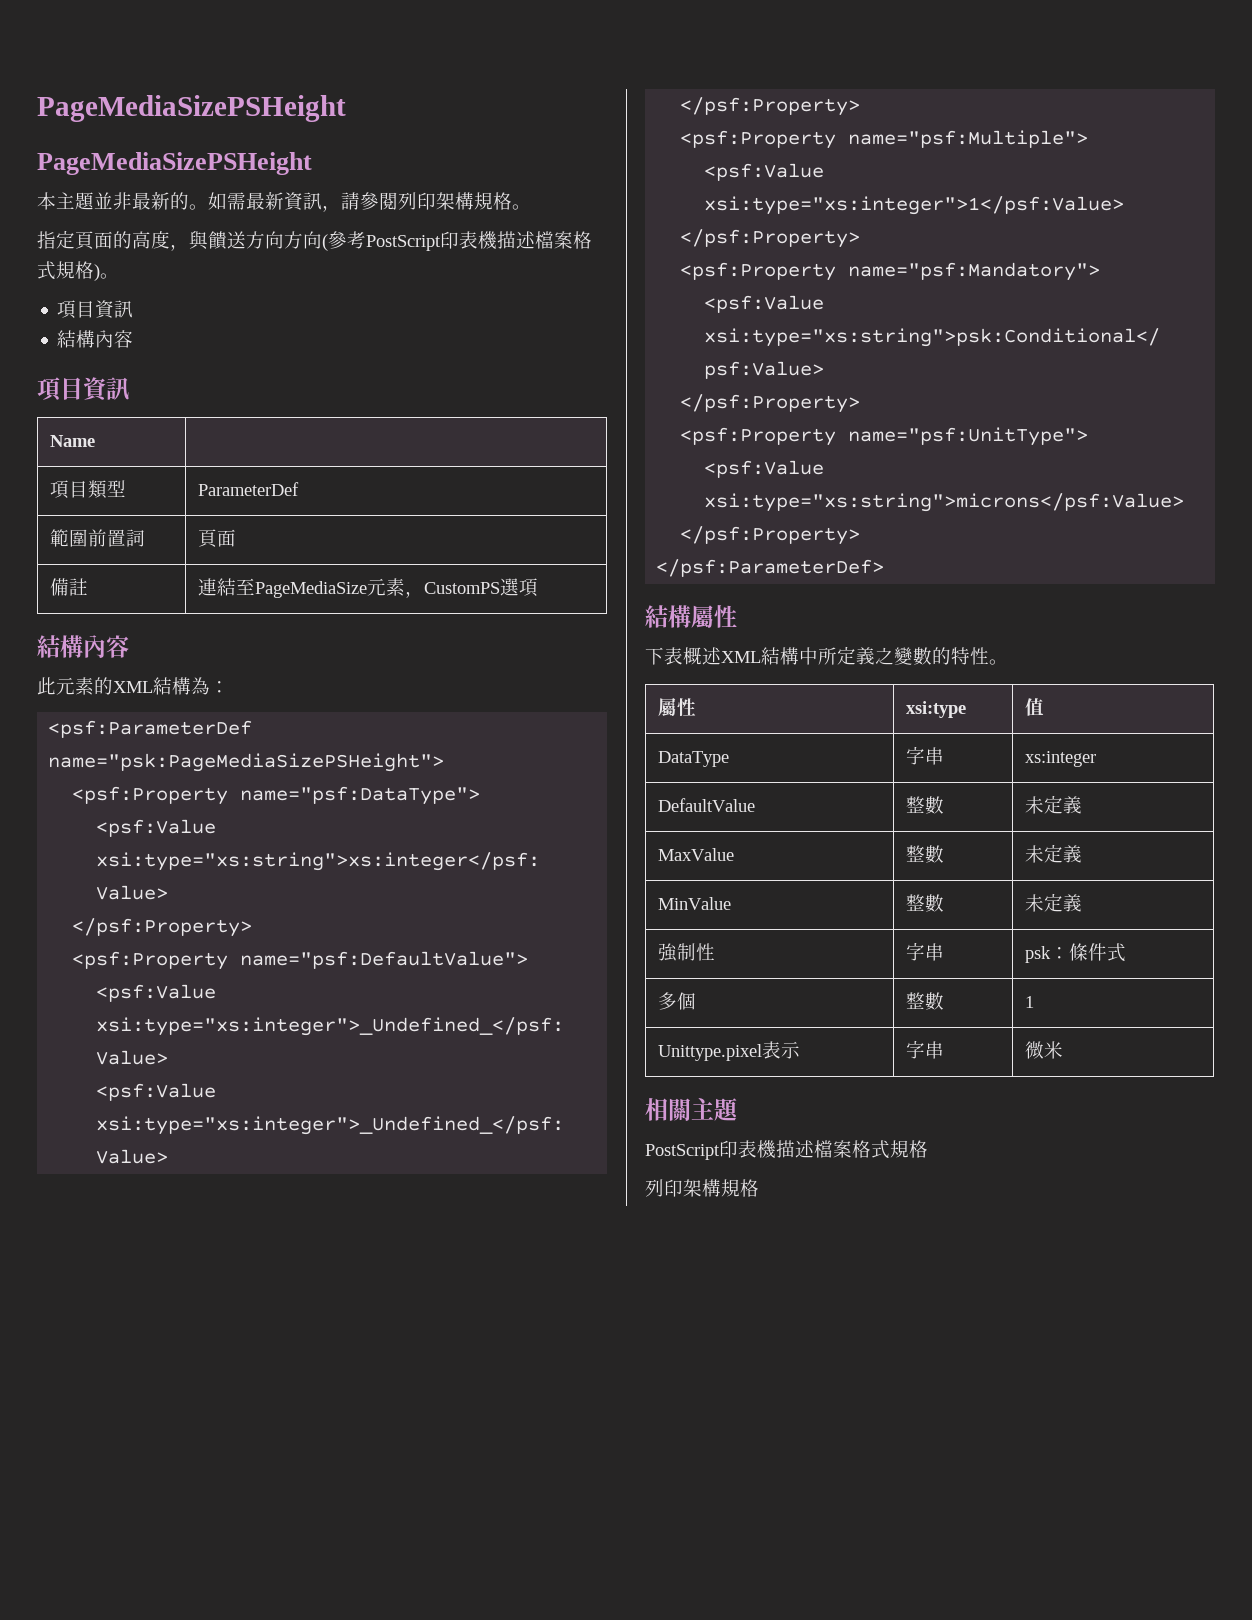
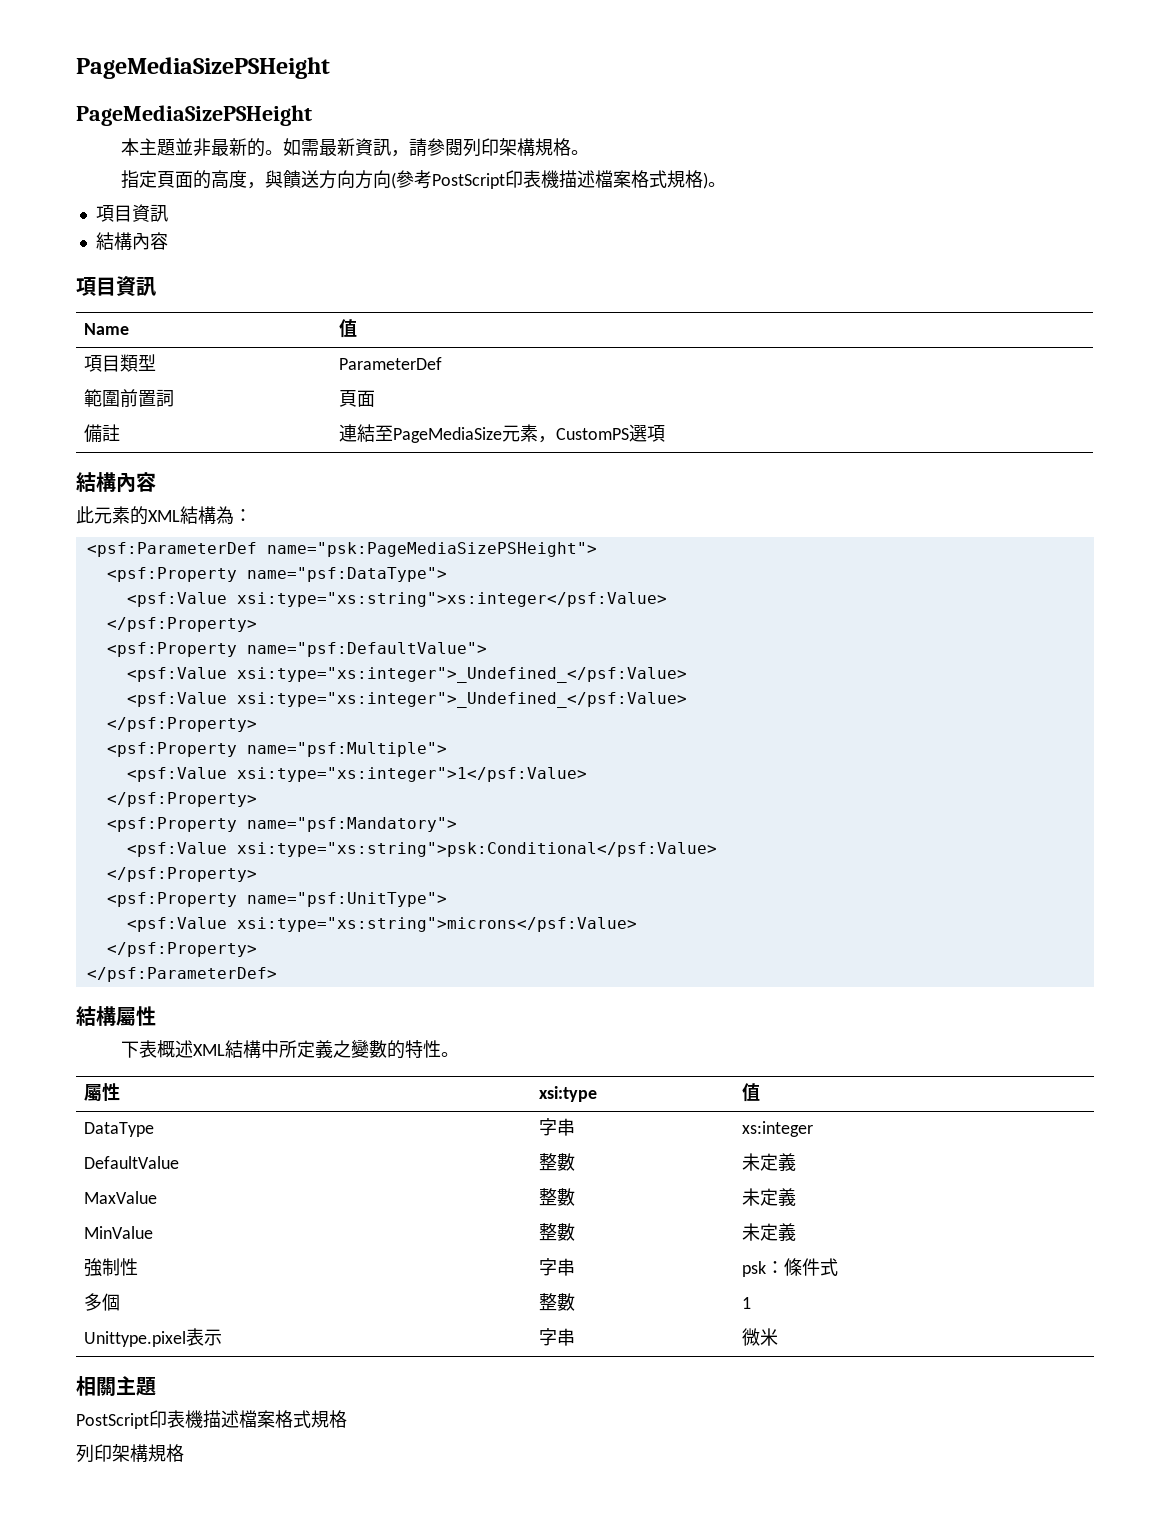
- Name |
+ Name | 值

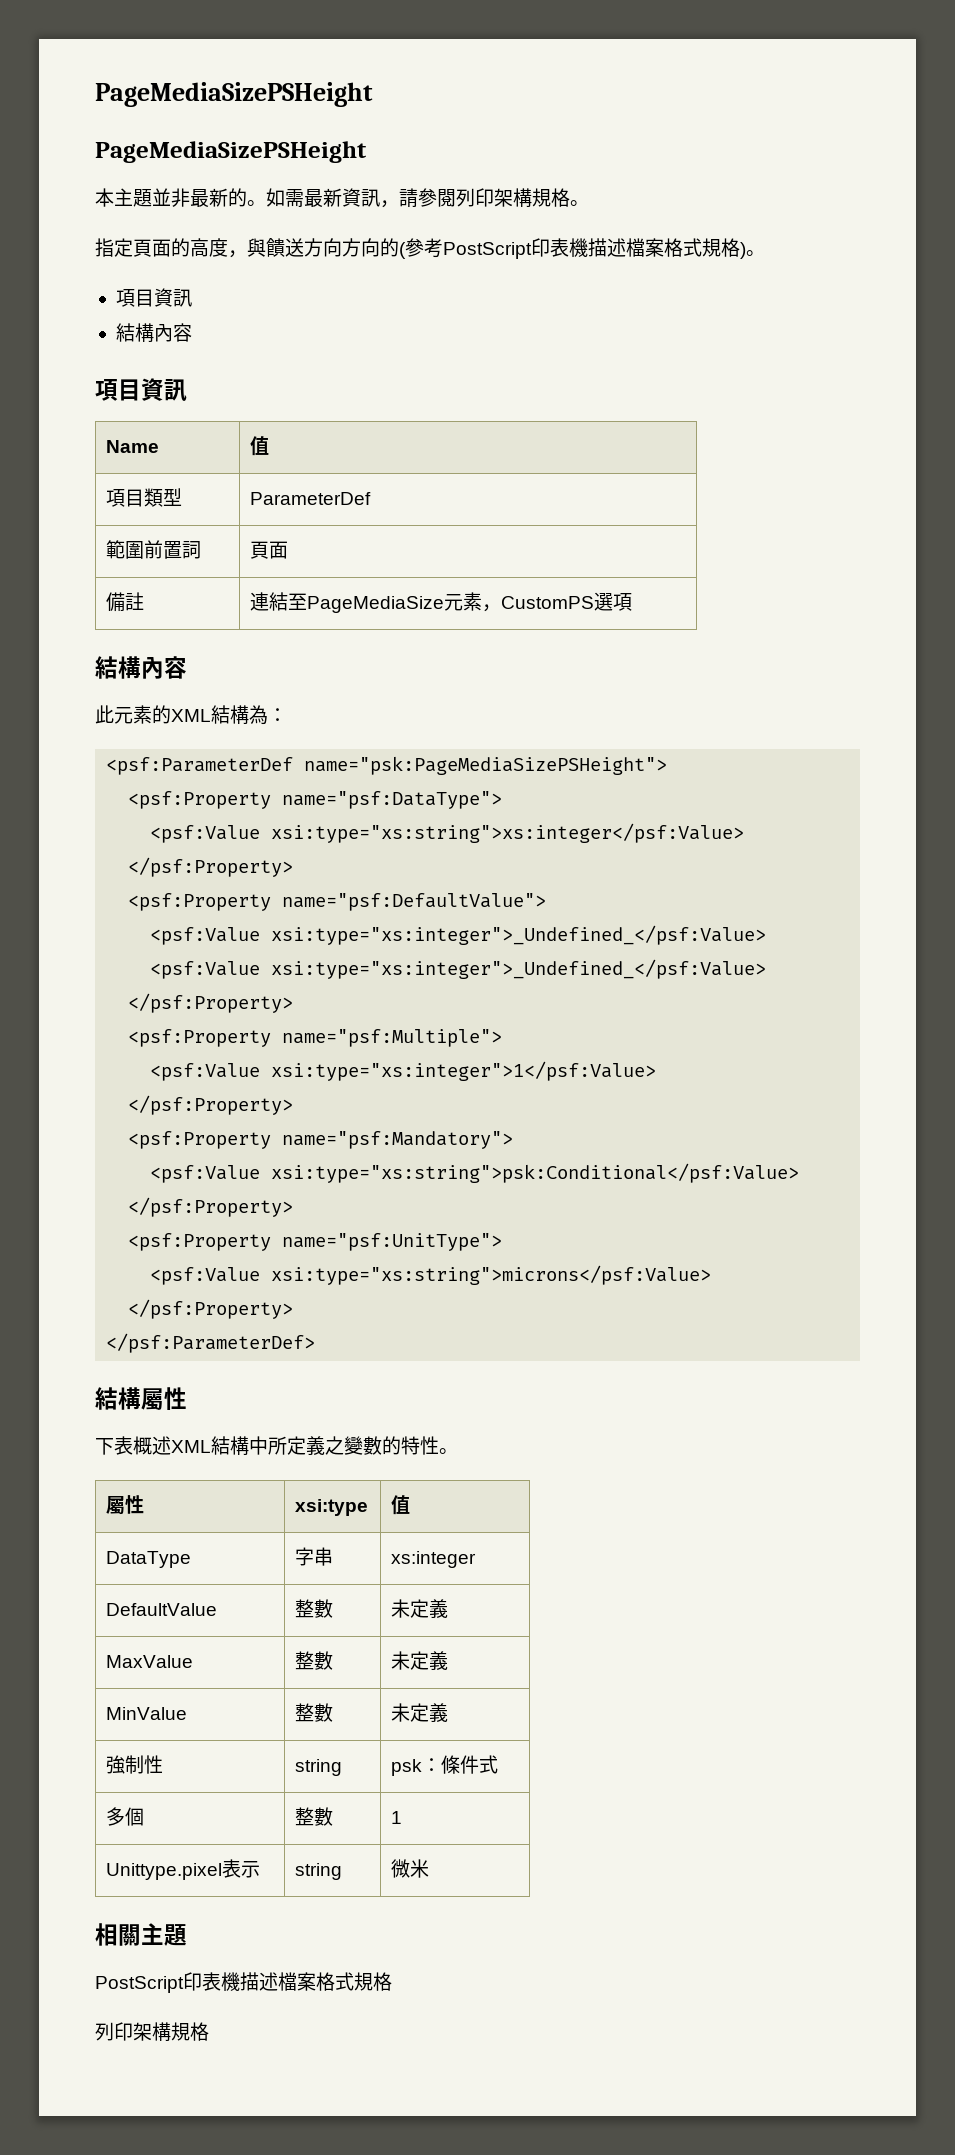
- 指定頁面的高度，與饋送方向方向(參考PostScript印表機描述檔案格式規格)。
+ 指定頁面的高度，與饋送方向方向的(參考PostScript印表機描述檔案格式規格)。
- 強制性 | 字串 | psk：條件式
+ 強制性 | string | psk：條件式
- Unittype.pixel表示 | 字串 | 微米
+ Unittype.pixel表示 | string | 微米

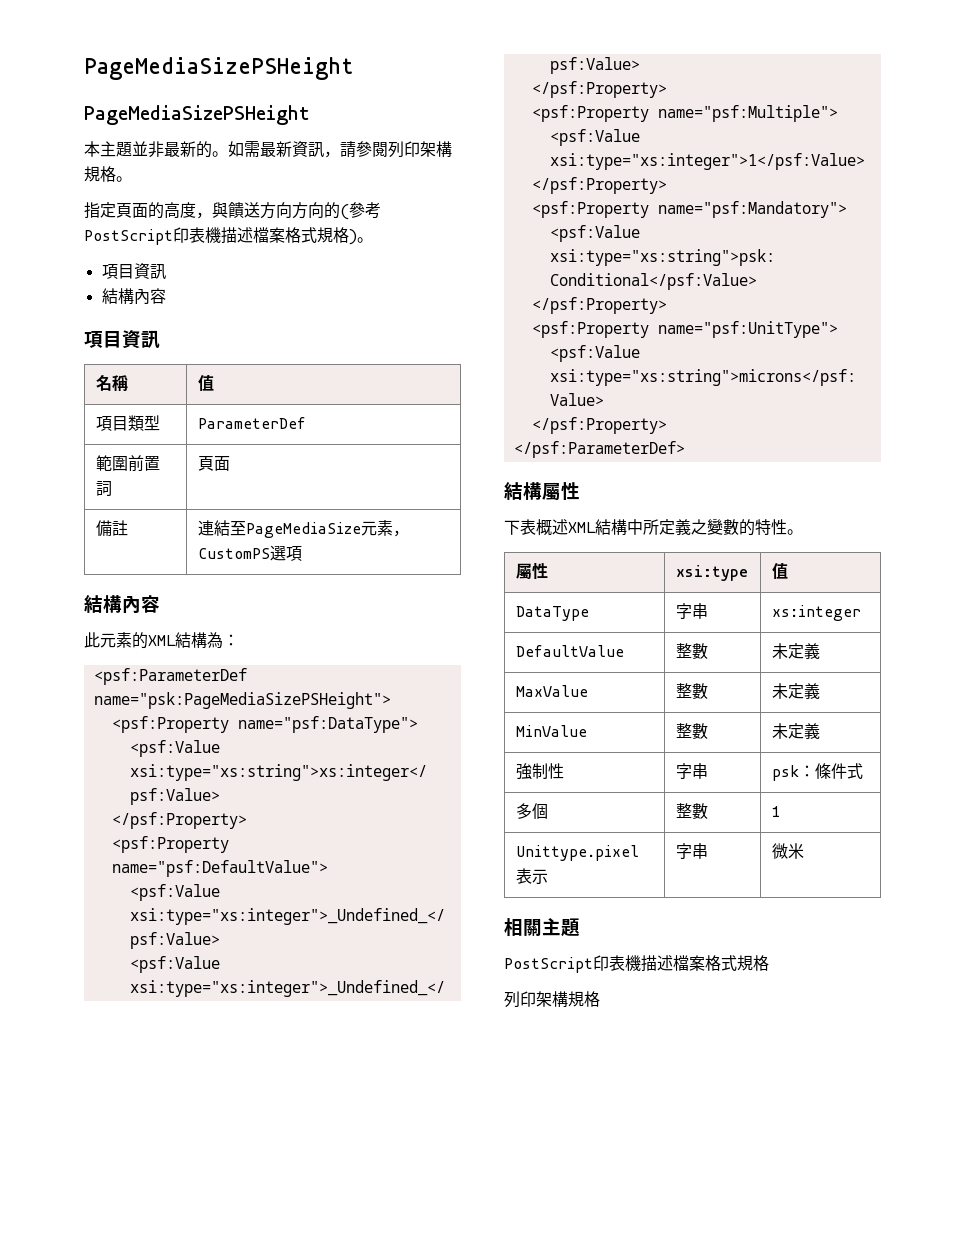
- Name | 值
+ 名稱 | 值
- 強制性 | string | psk：條件式
+ 強制性 | 字串 | psk：條件式
- Unittype.pixel表示 | string | 微米
+ Unittype.pixel表示 | 字串 | 微米

